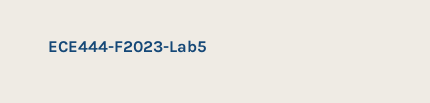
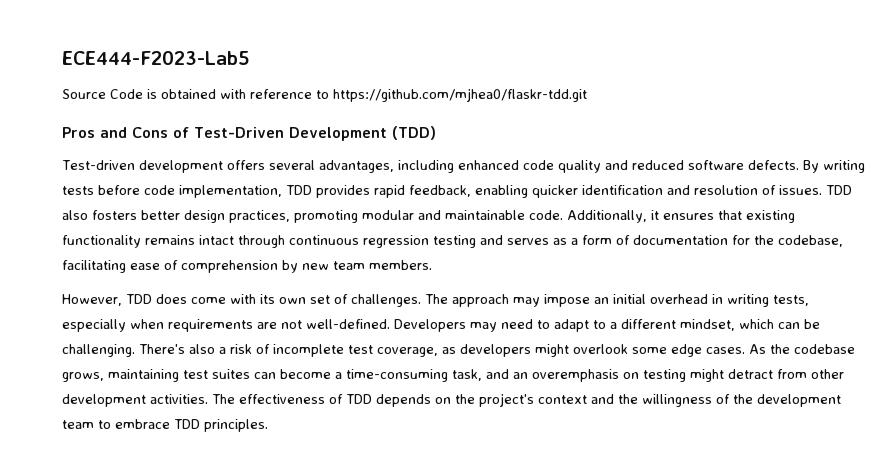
+ Source Code is obtained with reference to https://github.com/mjhea0/flaskr-tdd.git
+ Pros and Cons of Test-Driven Development (TDD)
+ Test-driven development offers several advantages, including enhanced code quality and reduced software defects. By writing tests before code implementation, TDD provides rapid feedback, enabling quicker identification and resolution of issues. TDD also fosters better design practices, promoting modular and maintainable code. Additionally, it ensures that existing functionality remains intact through continuous regression testing and serves as a form of documentation for the codebase, facilitating ease of comprehension by new team members.
+ However, TDD does come with its own set of challenges. The approach may impose an initial overhead in writing tests, especially when requirements are not well-defined. Developers may need to adapt to a different mindset, which can be challenging. There's also a risk of incomplete test coverage, as developers might overlook some edge cases. As the codebase grows, maintaining test suites can become a time-consuming task, and an overemphasis on testing might detract from other development activities. The effectiveness of TDD depends on the project's context and the willingness of the development team to embrace TDD principles.

